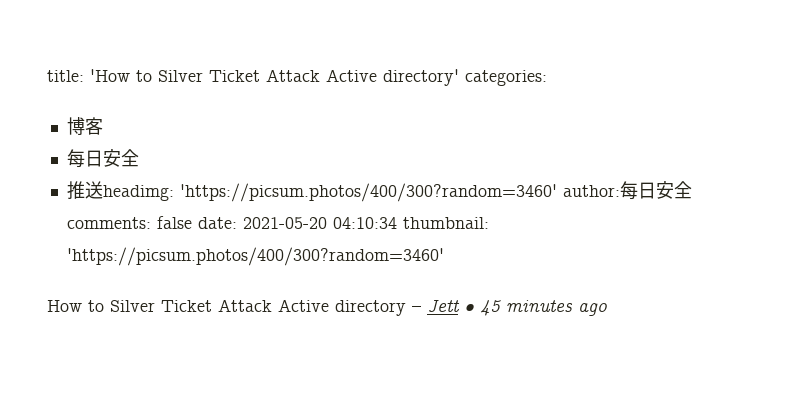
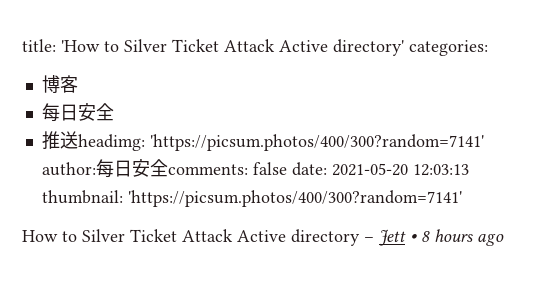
- 推送headimg: 'https://picsum.photos/400/300?random=3460' author:每日安全comments: false date: 2021-05-20 04:10:34 thumbnail: 'https://picsum.photos/400/300?random=3460'
+ 推送headimg: 'https://picsum.photos/400/300?random=7141' author:每日安全comments: false date: 2021-05-20 12:03:13 thumbnail: 'https://picsum.photos/400/300?random=7141'
- How to Silver Ticket Attack Active directory – Jett • 45 minutes ago
+ How to Silver Ticket Attack Active directory – Jett • 8 hours ago

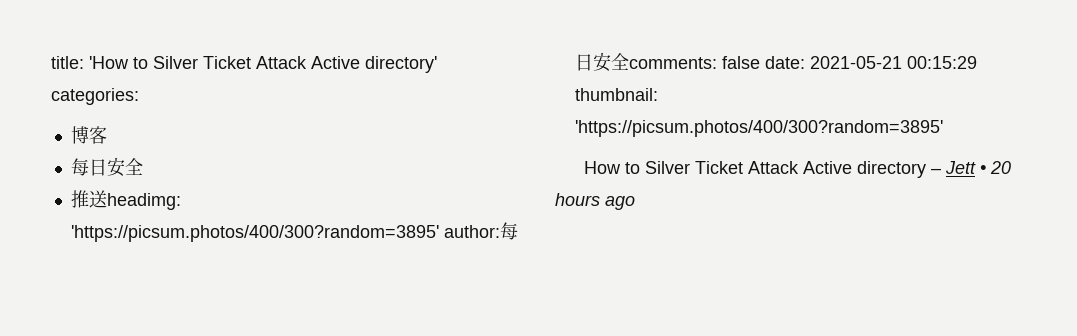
- 推送headimg: 'https://picsum.photos/400/300?random=7141' author:每日安全comments: false date: 2021-05-20 12:03:13 thumbnail: 'https://picsum.photos/400/300?random=7141'
+ 推送headimg: 'https://picsum.photos/400/300?random=3895' author:每日安全comments: false date: 2021-05-21 00:15:29 thumbnail: 'https://picsum.photos/400/300?random=3895'
- How to Silver Ticket Attack Active directory – Jett • 8 hours ago
+ How to Silver Ticket Attack Active directory – Jett • 20 hours ago

